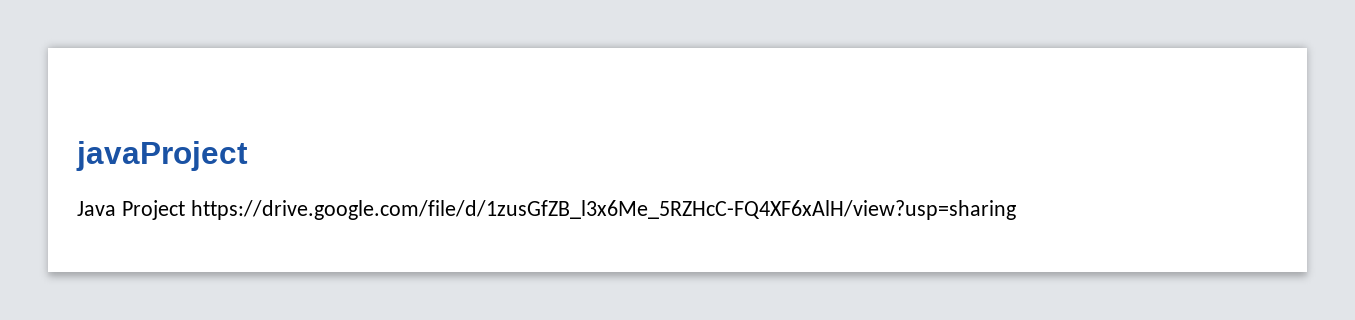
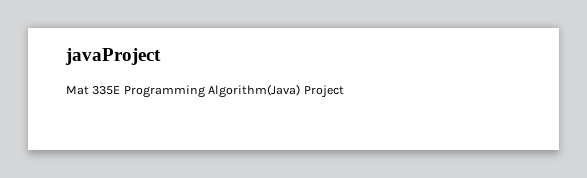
- Java Project https://drive.google.com/file/d/1zusGfZB_l3x6Me_5RZHcC-FQ4XF6xAlH/view?usp=sharing
+ Mat 335E Programming Algorithm(Java) Project

